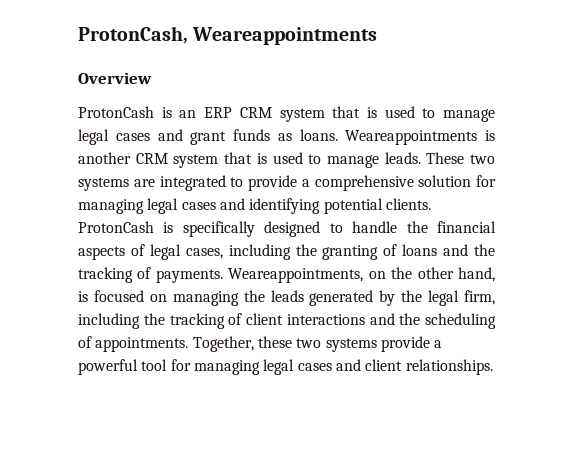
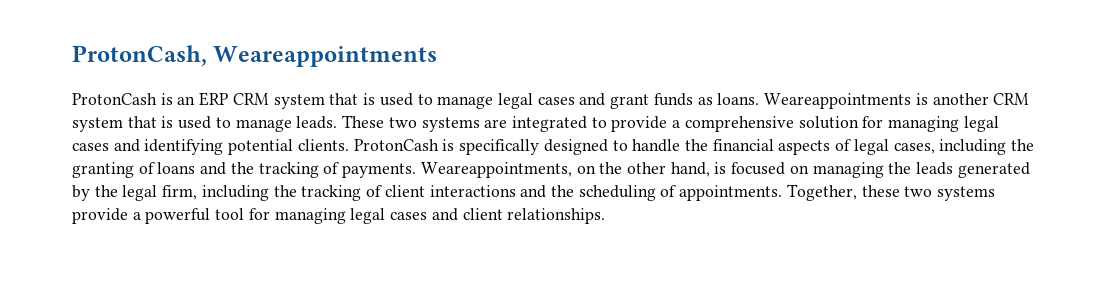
- Overview

